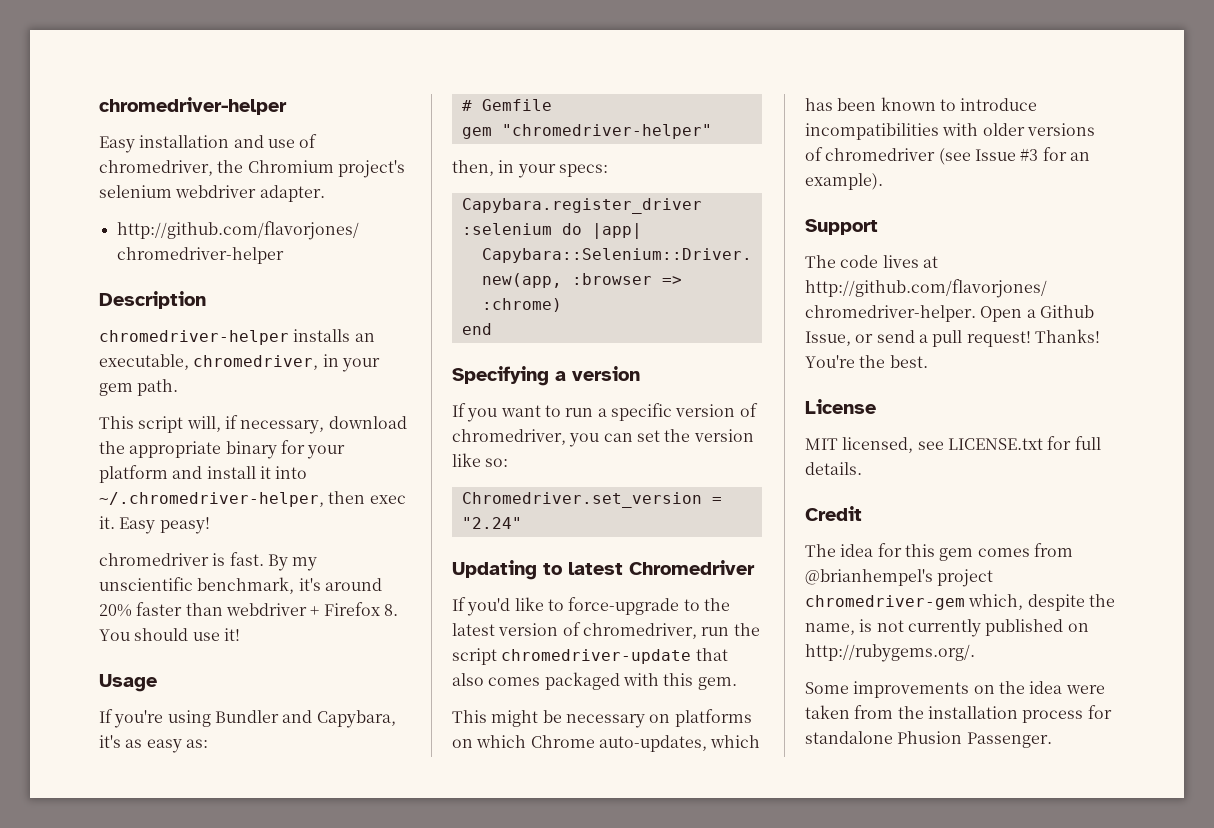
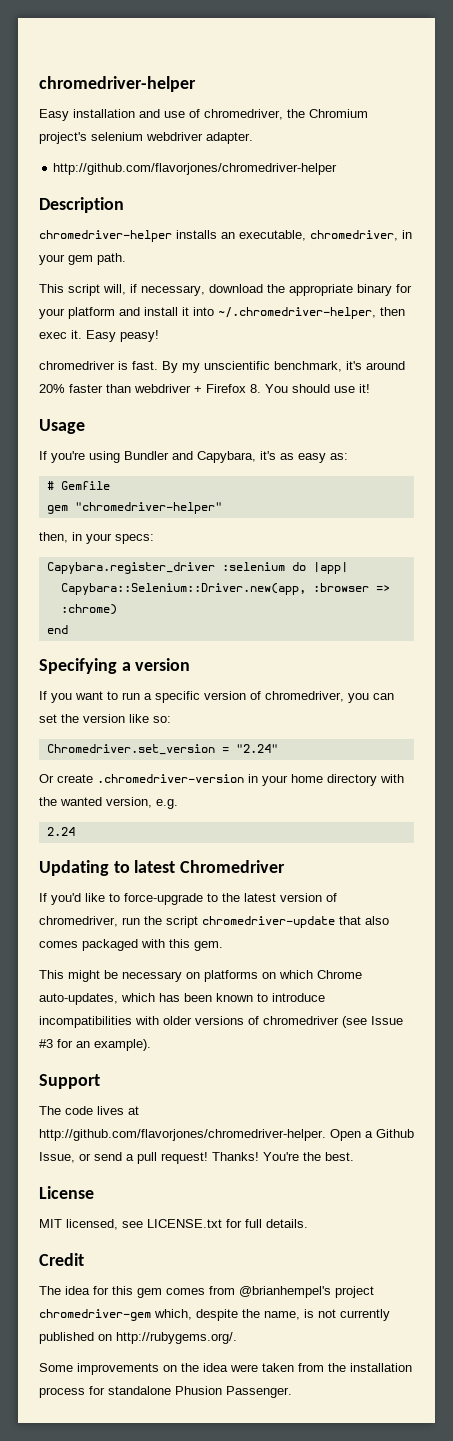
+ Or create .chromedriver-version in your home directory with the wanted version, e.g.
+ 2.24

